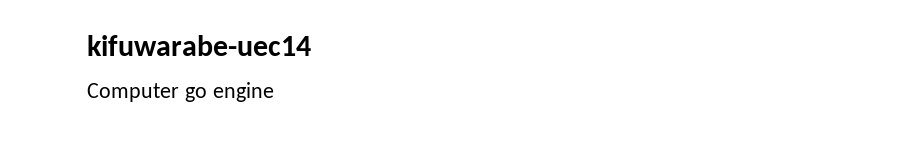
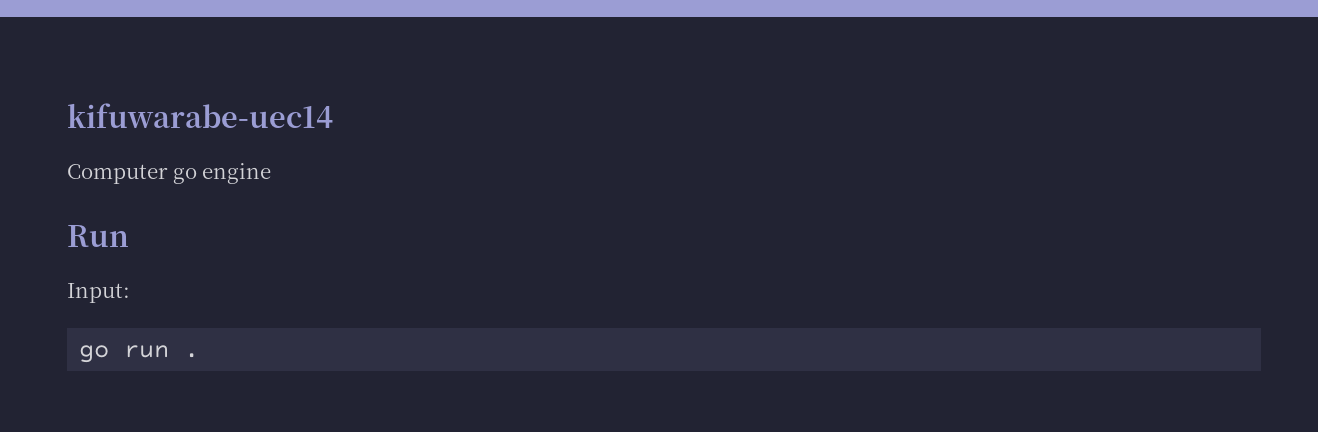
+ Run
+ Input:
+ go run .

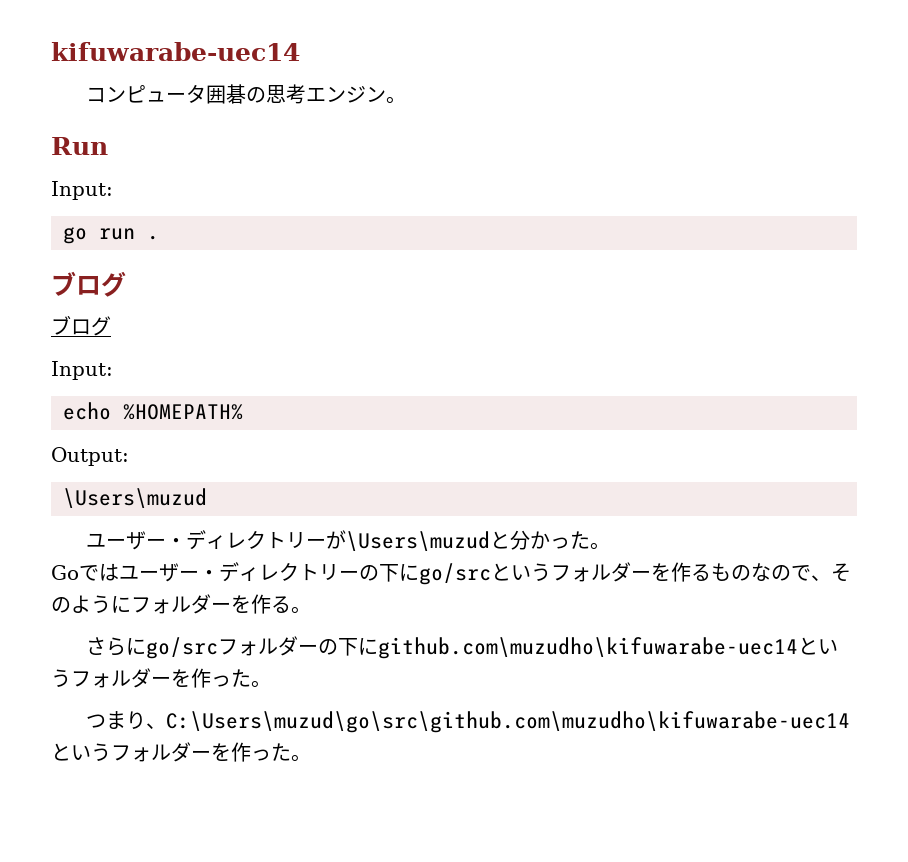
- Computer go engine
+ コンピュータ囲碁の思考エンジン。
  go run .
+ ブログ
+ ブログ
+ Input:
+ echo %HOMEPATH%
+ Output:
+ \Users\muzud
+ ユーザー・ディレクトリーが\Users\muzudと分かった。
+ Goではユーザー・ディレクトリーの下にgo/srcというフォルダーを作るものなので、そのようにフォルダーを作る。
+ さらにgo/srcフォルダーの下にgithub.com\muzudho\kifuwarabe-uec14というフォルダーを作った。
+ つまり、C:\Users\muzud\go\src\github.com\muzudho\kifuwarabe-uec14というフォルダーを作った。

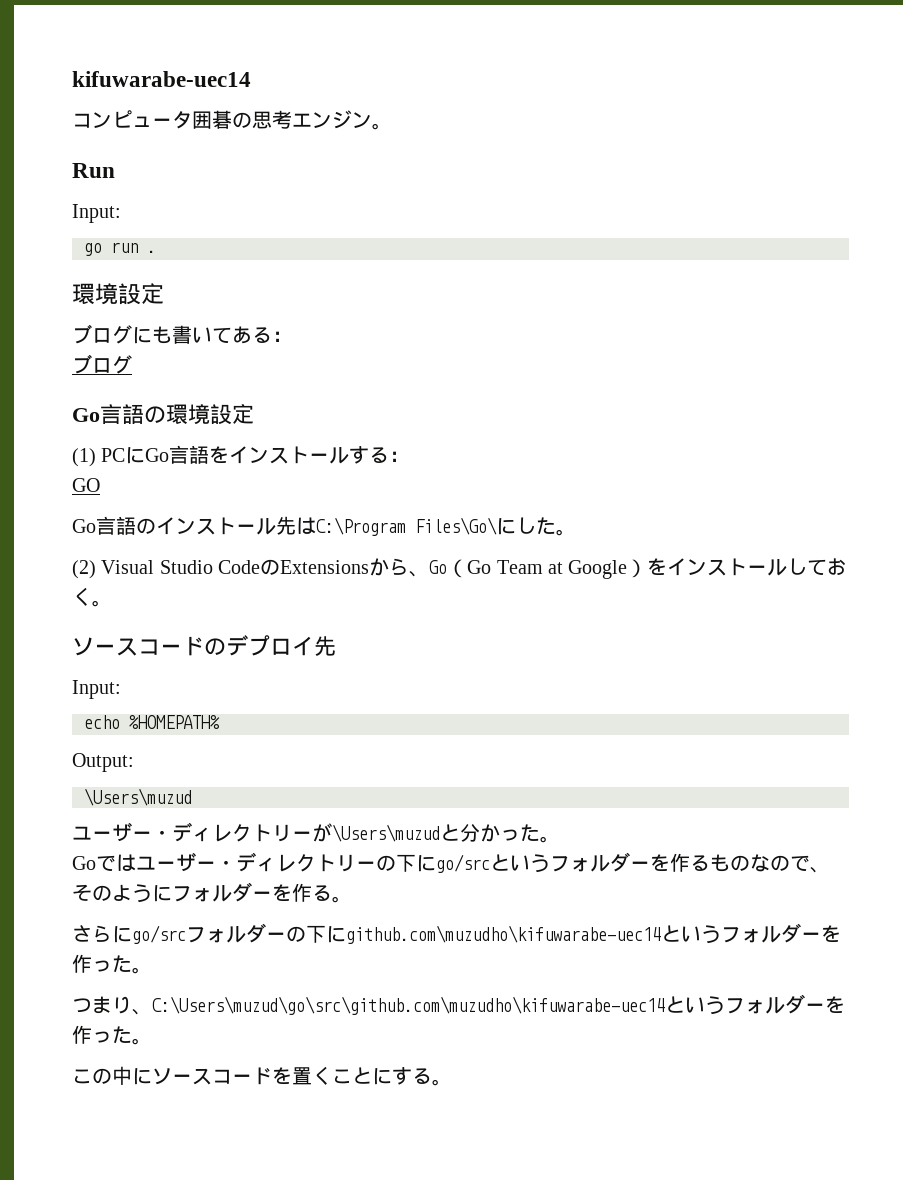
  go run .
+ 環境設定
+ ブログにも書いてある：
  ブログ
- ブログ
+ Go言語の環境設定
+ (1) PCにGo言語をインストールする：
+ GO
+ Go言語のインストール先はC:\Program Files\Go\にした。
+ (2) Visual Studio CodeのExtensionsから、Go（Go Team at Google）をインストールしておく。
+ ソースコードのデプロイ先
+ この中にソースコードを置くことにする。

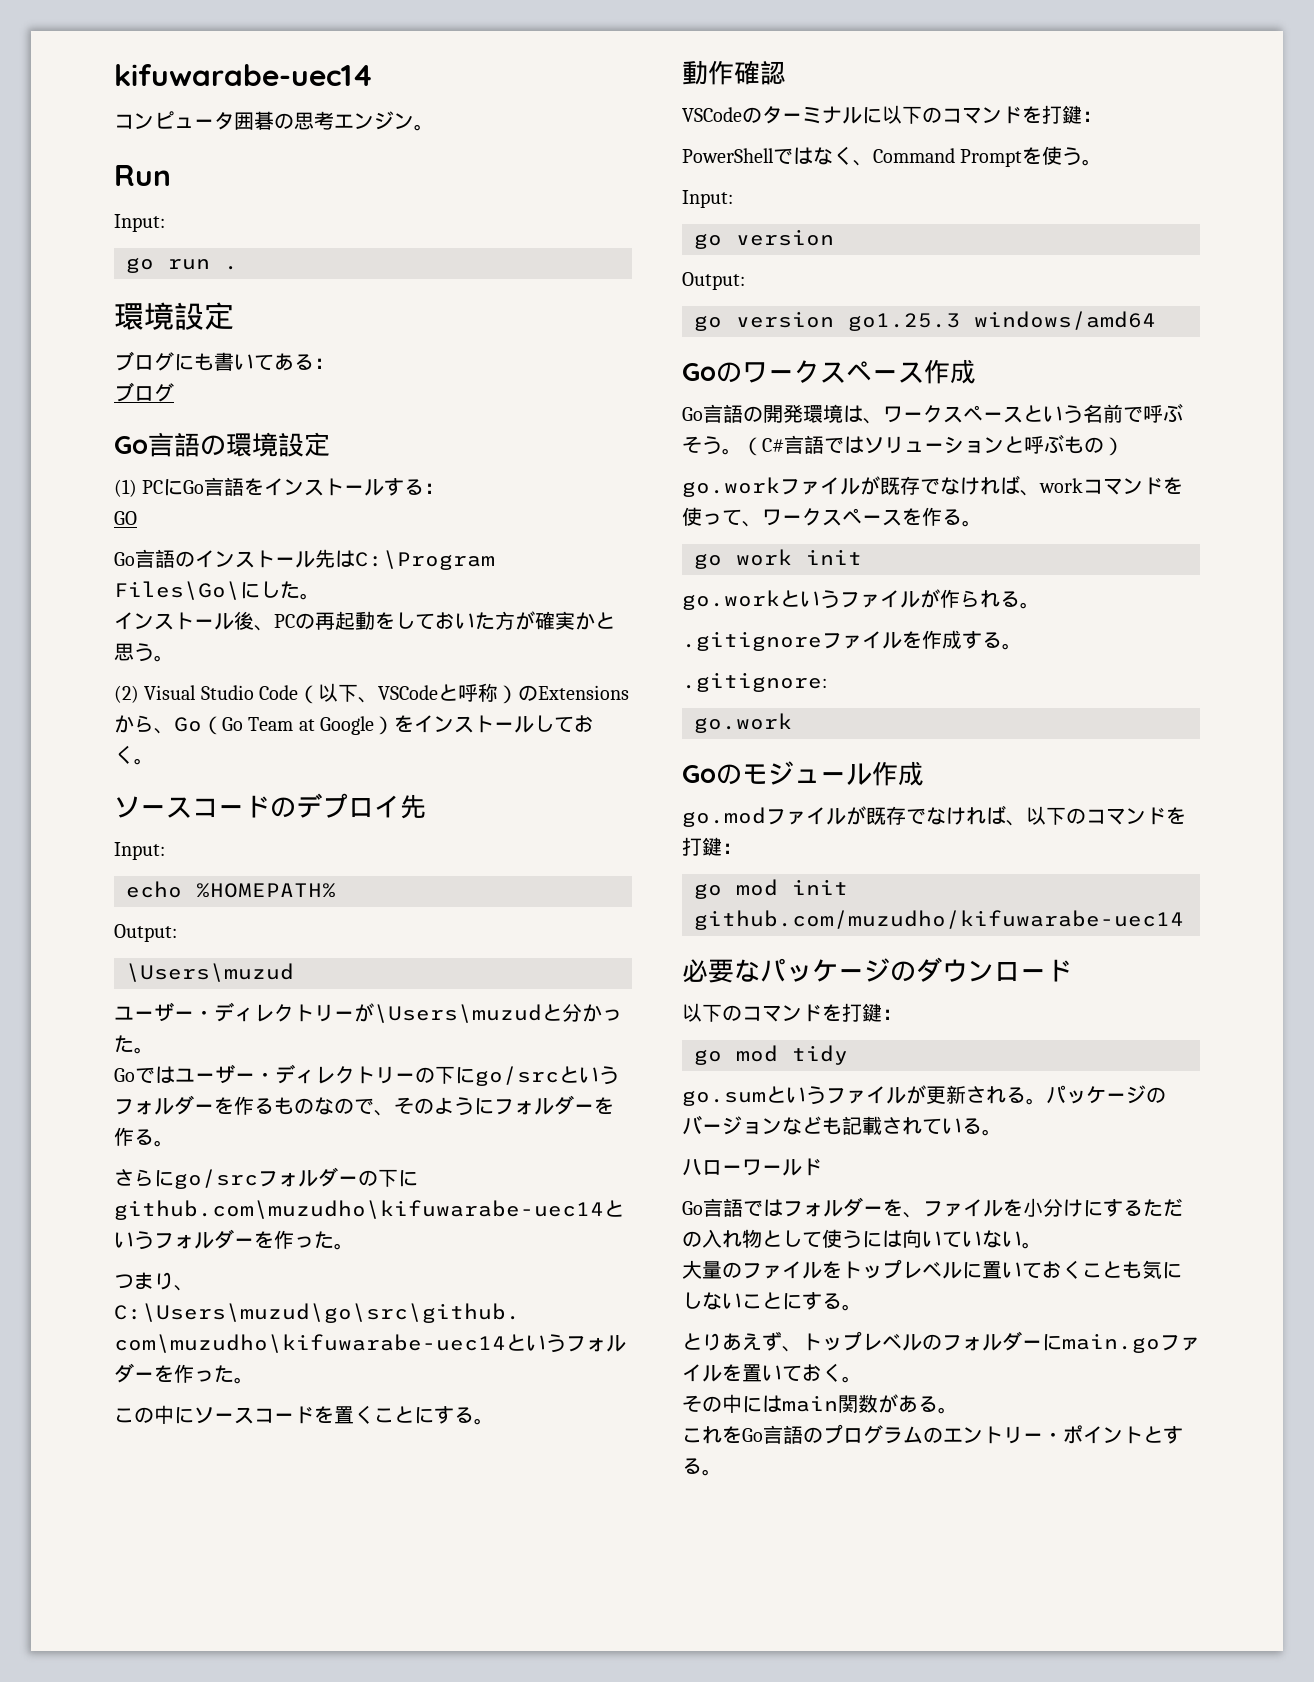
+ インストール後、PCの再起動をしておいた方が確実かと思う。
- (2) Visual Studio CodeのExtensionsから、Go（Go Team at Google）をインストールしておく。
+ (2) Visual Studio Code（以下、VSCodeと呼称）のExtensionsから、Go（Go Team at Google）をインストールしておく。
+ 動作確認
+ VSCodeのターミナルに以下のコマンドを打鍵：
+ PowerShellではなく、Command Promptを使う。
+ Input:
+ go version
+ Output:
+ go version go1.25.3 windows/amd64
+ Goのワークスペース作成
+ Go言語の開発環境は、ワークスペースという名前で呼ぶそう。（C#言語ではソリューションと呼ぶもの）
+ go.workファイルが既存でなければ、workコマンドを使って、ワークスペースを作る。
+ go work init
+ go.workというファイルが作られる。
+ .gitignoreファイルを作成する。
+ .gitignore:
+ go.work
+ Goのモジュール作成
+ go.modファイルが既存でなければ、以下のコマンドを打鍵：
+ go mod init github.com/muzudho/kifuwarabe-uec14
+ 必要なパッケージのダウンロード
+ 以下のコマンドを打鍵：
+ go mod tidy
+ go.sumというファイルが更新される。パッケージのバージョンなども記載されている。
+ ハローワールド
+ Go言語ではフォルダーを、ファイルを小分けにするただの入れ物として使うには向いていない。
+ 大量のファイルをトップレベルに置いておくことも気にしないことにする。
+ とりあえず、トップレベルのフォルダーにmain.goファイルを置いておく。
+ その中にはmain関数がある。
+ これをGo言語のプログラムのエントリー・ポイントとする。

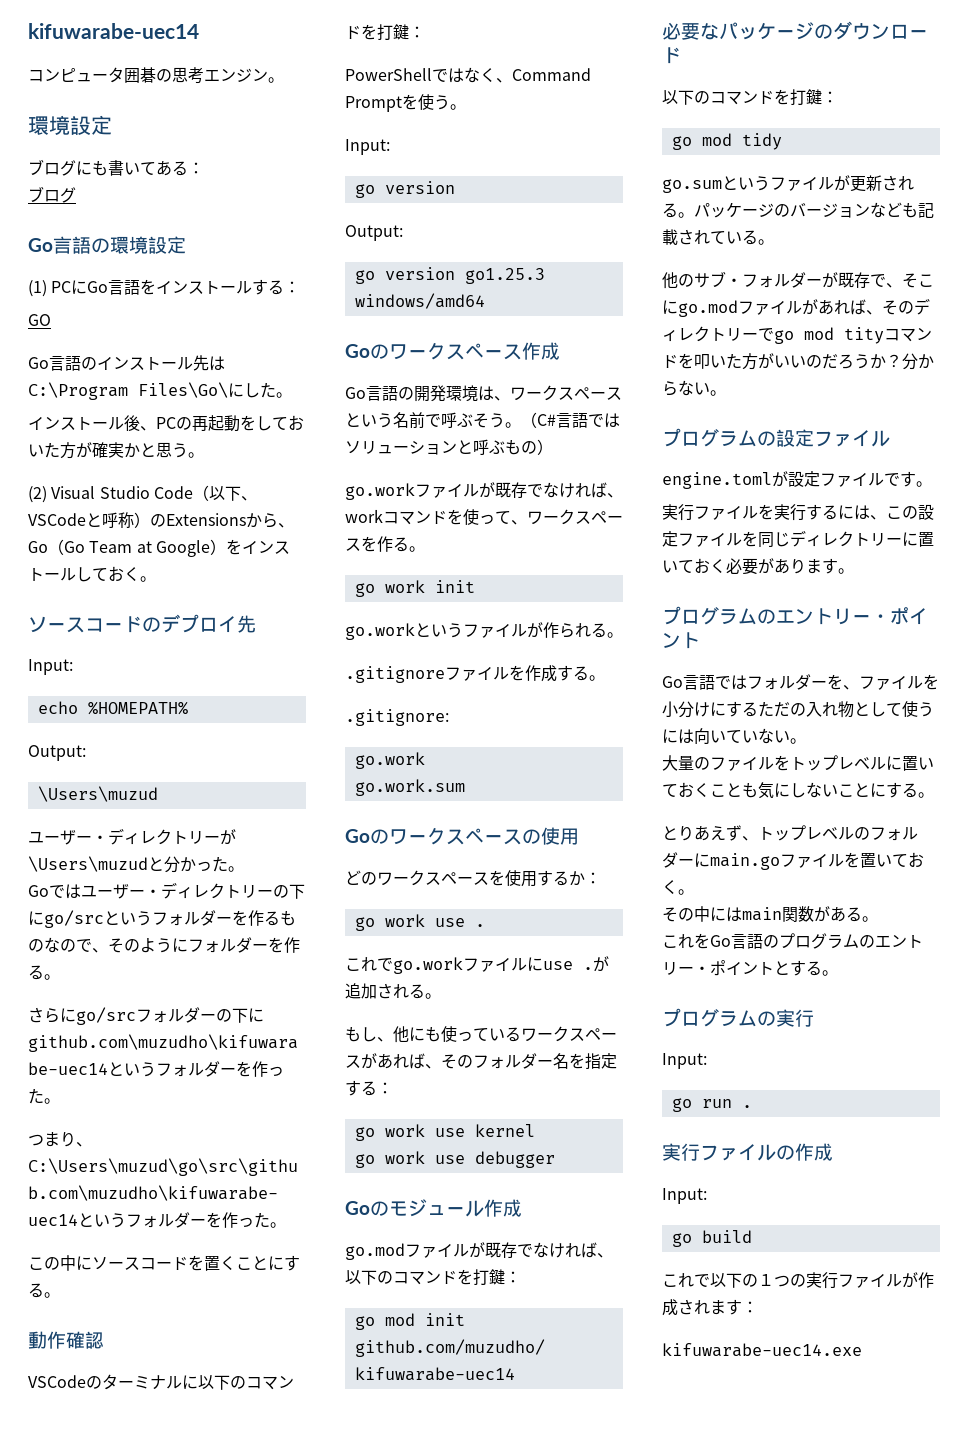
- Run
- Input:
- go run .
+ go.work.sum
+ Goのワークスペースの使用
+ どのワークスペースを使用するか：
+ go work use .
+ これでgo.workファイルにuse .が追加される。
+ もし、他にも使っているワークスペースがあれば、そのフォルダー名を指定する：
+ go work use kernel
+ go work use debugger
- ハローワールド
+ 他のサブ・フォルダーが既存で、そこにgo.modファイルがあれば、そのディレクトリーでgo mod tityコマンドを叩いた方がいいのだろうか？分からない。
+ プログラムの設定ファイル
+ engine.tomlが設定ファイルです。
+ 実行ファイルを実行するには、この設定ファイルを同じディレクトリーに置いておく必要があります。
+ プログラムのエントリー・ポイント
+ プログラムの実行
+ Input:
+ go run .
+ 実行ファイルの作成
+ Input:
+ go build
+ これで以下の１つの実行ファイルが作成されます：
+ kifuwarabe-uec14.exe

